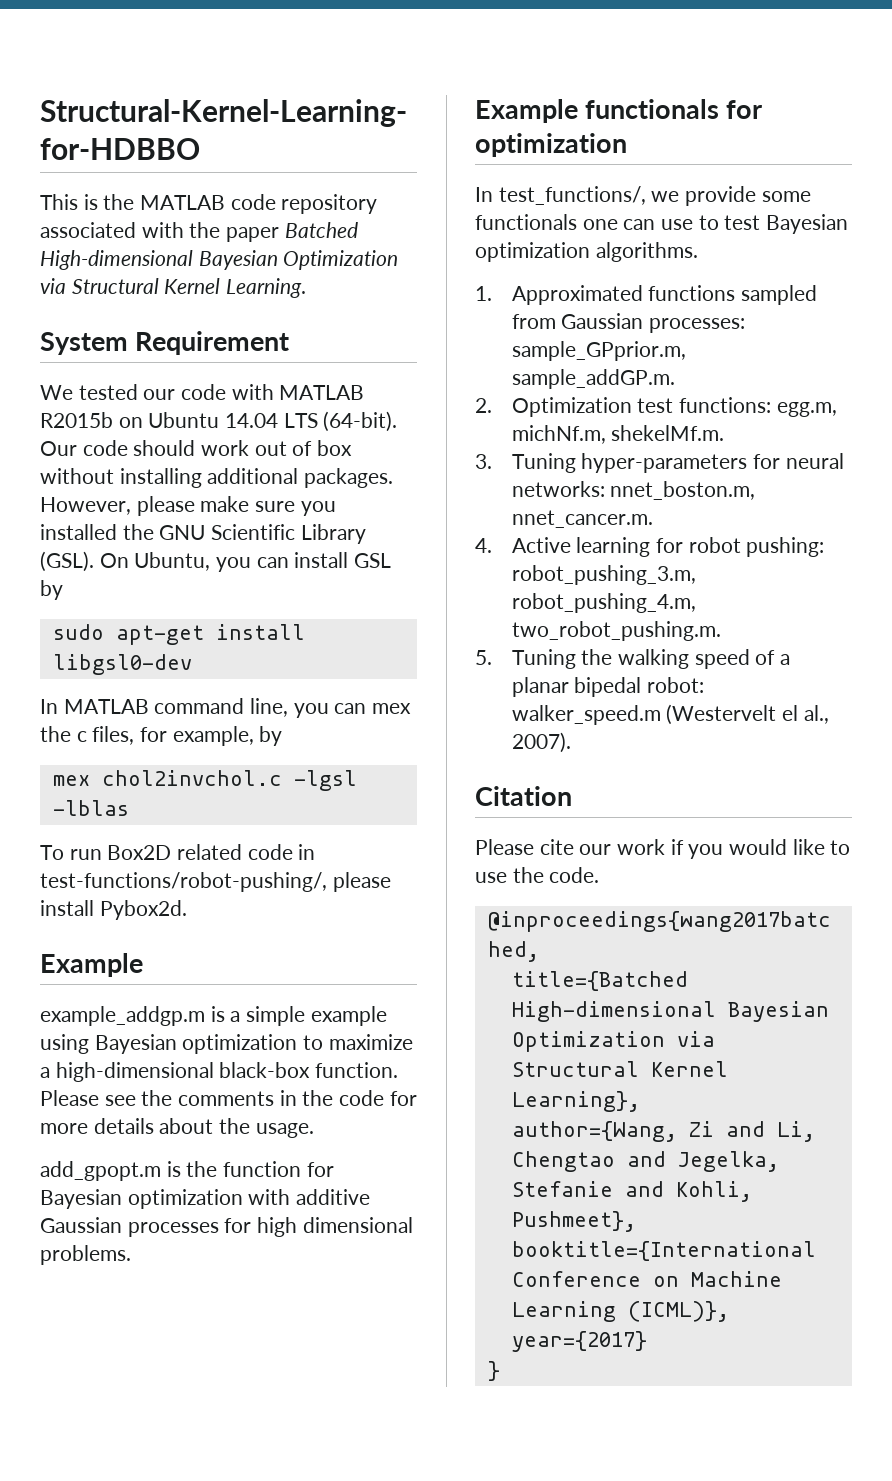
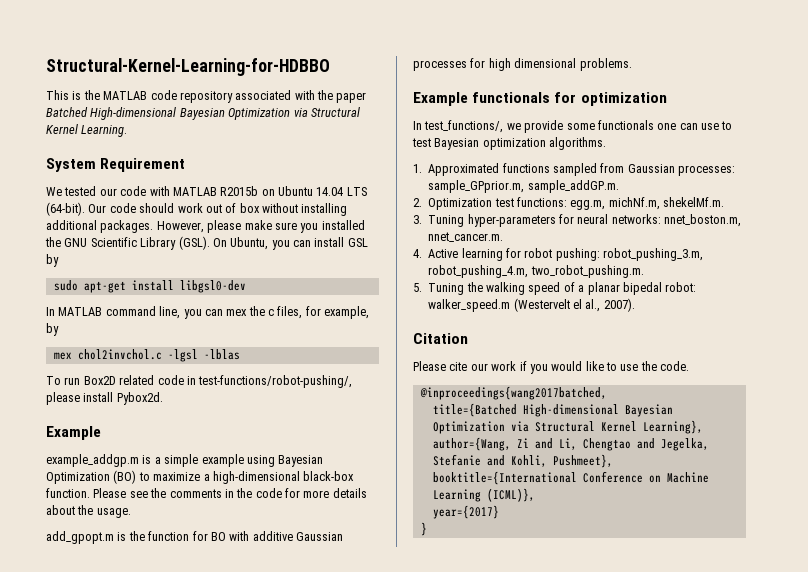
- example_addgp.m is a simple example using Bayesian optimization to maximize a high-dimensional black-box function.
+ example_addgp.m is a simple example using Bayesian Optimization (BO) to maximize a high-dimensional black-box function.
- add_gpopt.m is the function for Bayesian optimization with additive Gaussian processes for high dimensional problems.
+ add_gpopt.m is the function for BO with additive Gaussian processes for high dimensional problems.

